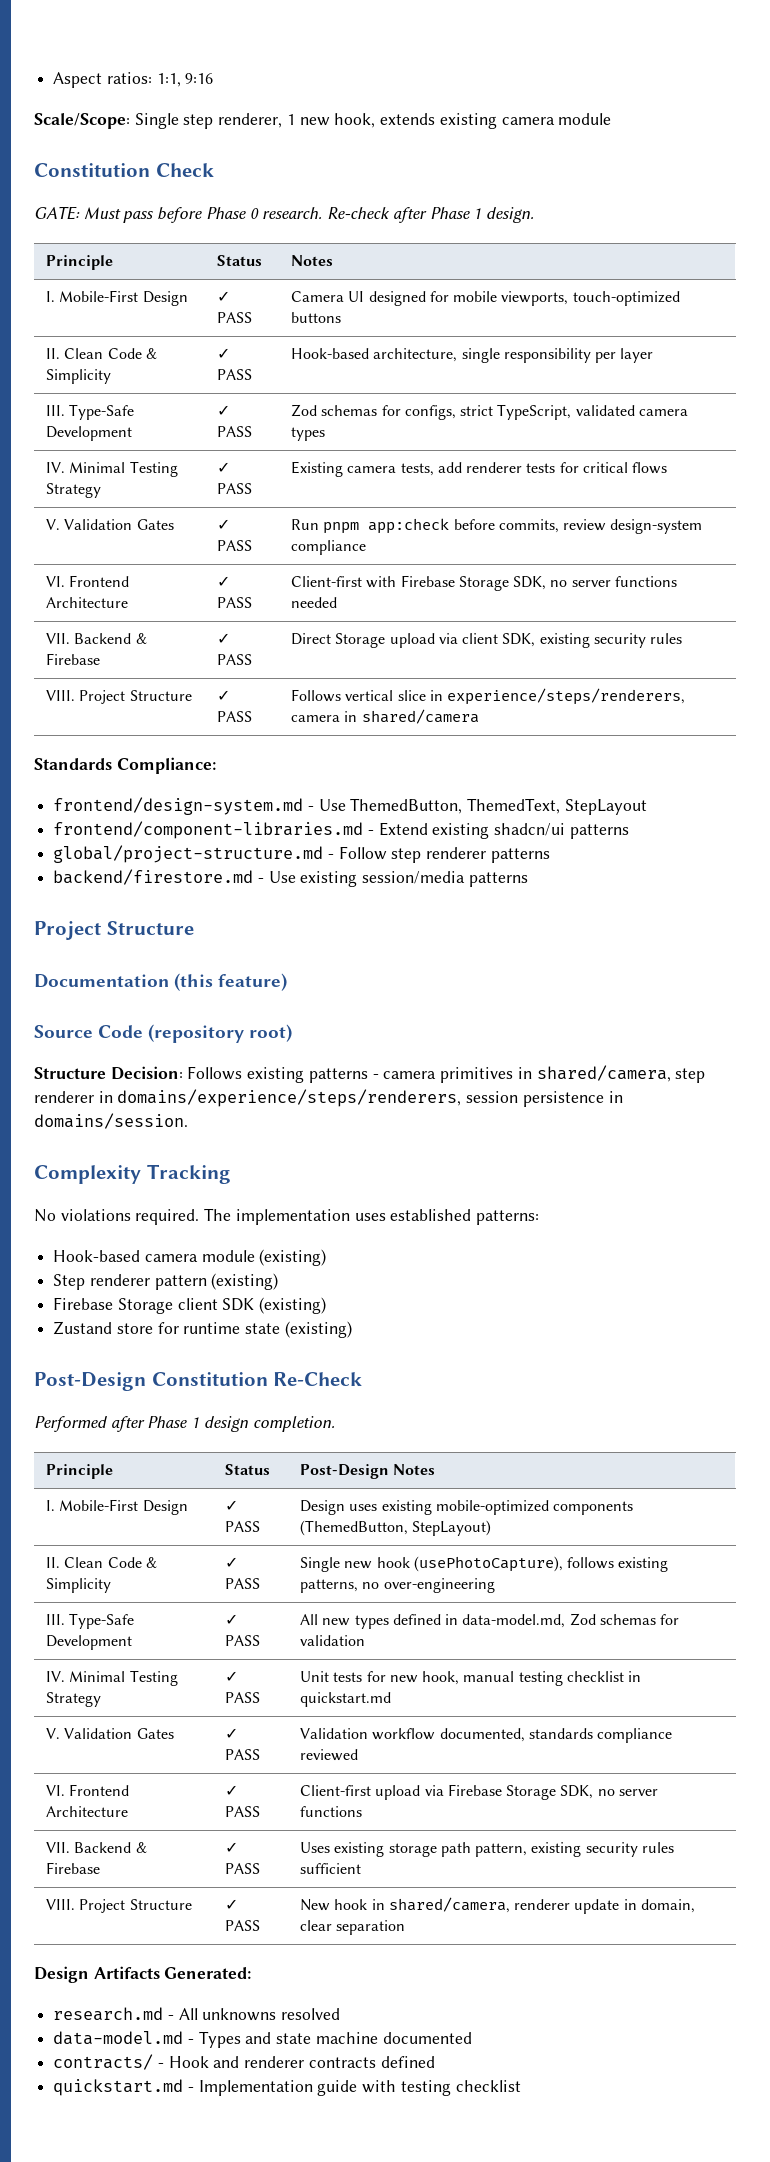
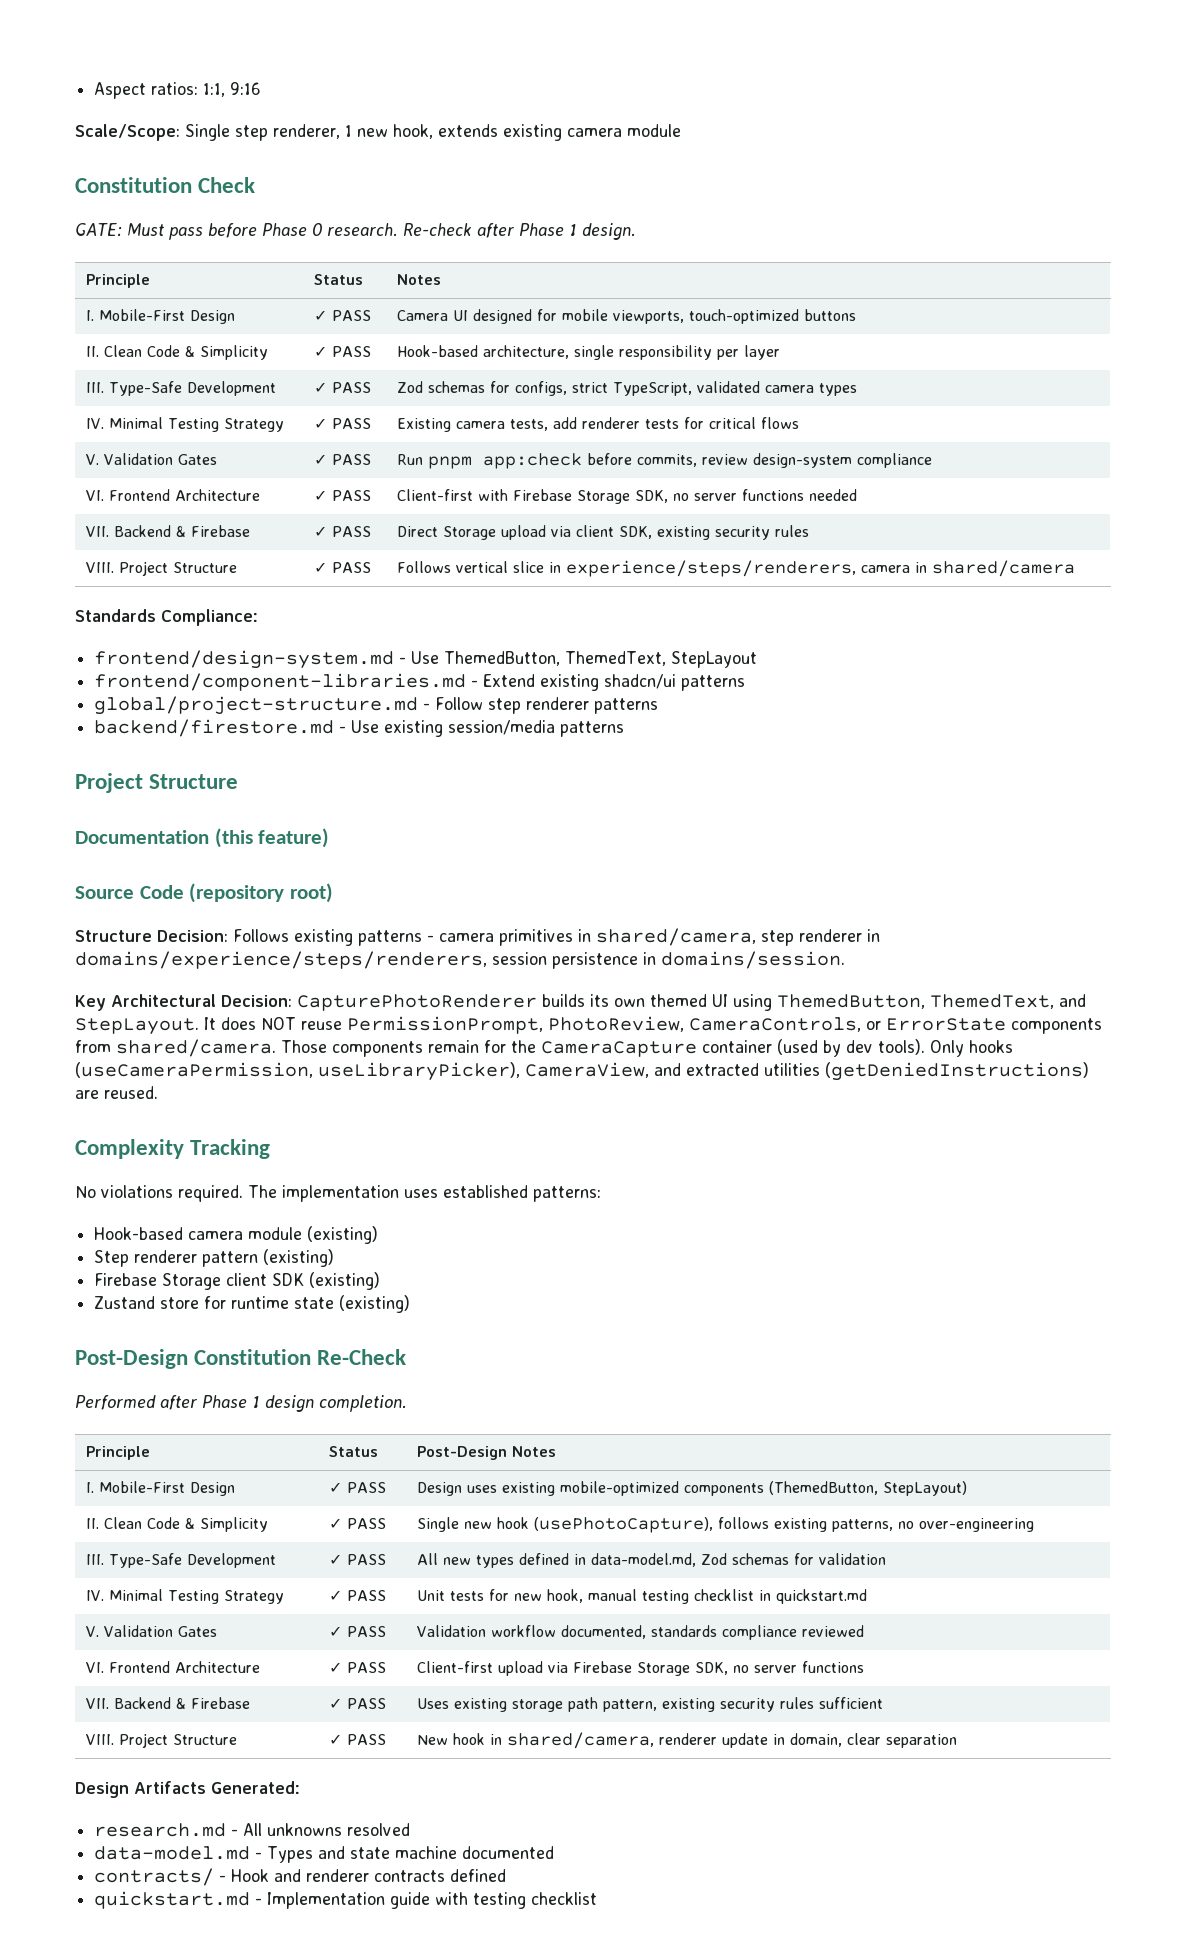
+ Key Architectural Decision: CapturePhotoRenderer builds its own themed UI using ThemedButton, ThemedText, and StepLayout. It does NOT reuse PermissionPrompt, PhotoReview, CameraControls, or ErrorState components from shared/camera. Those components remain for the CameraCapture container (used by dev tools). Only hooks (useCameraPermission, useLibraryPicker), CameraView, and extracted utilities (getDeniedInstructions) are reused.

